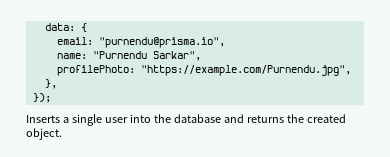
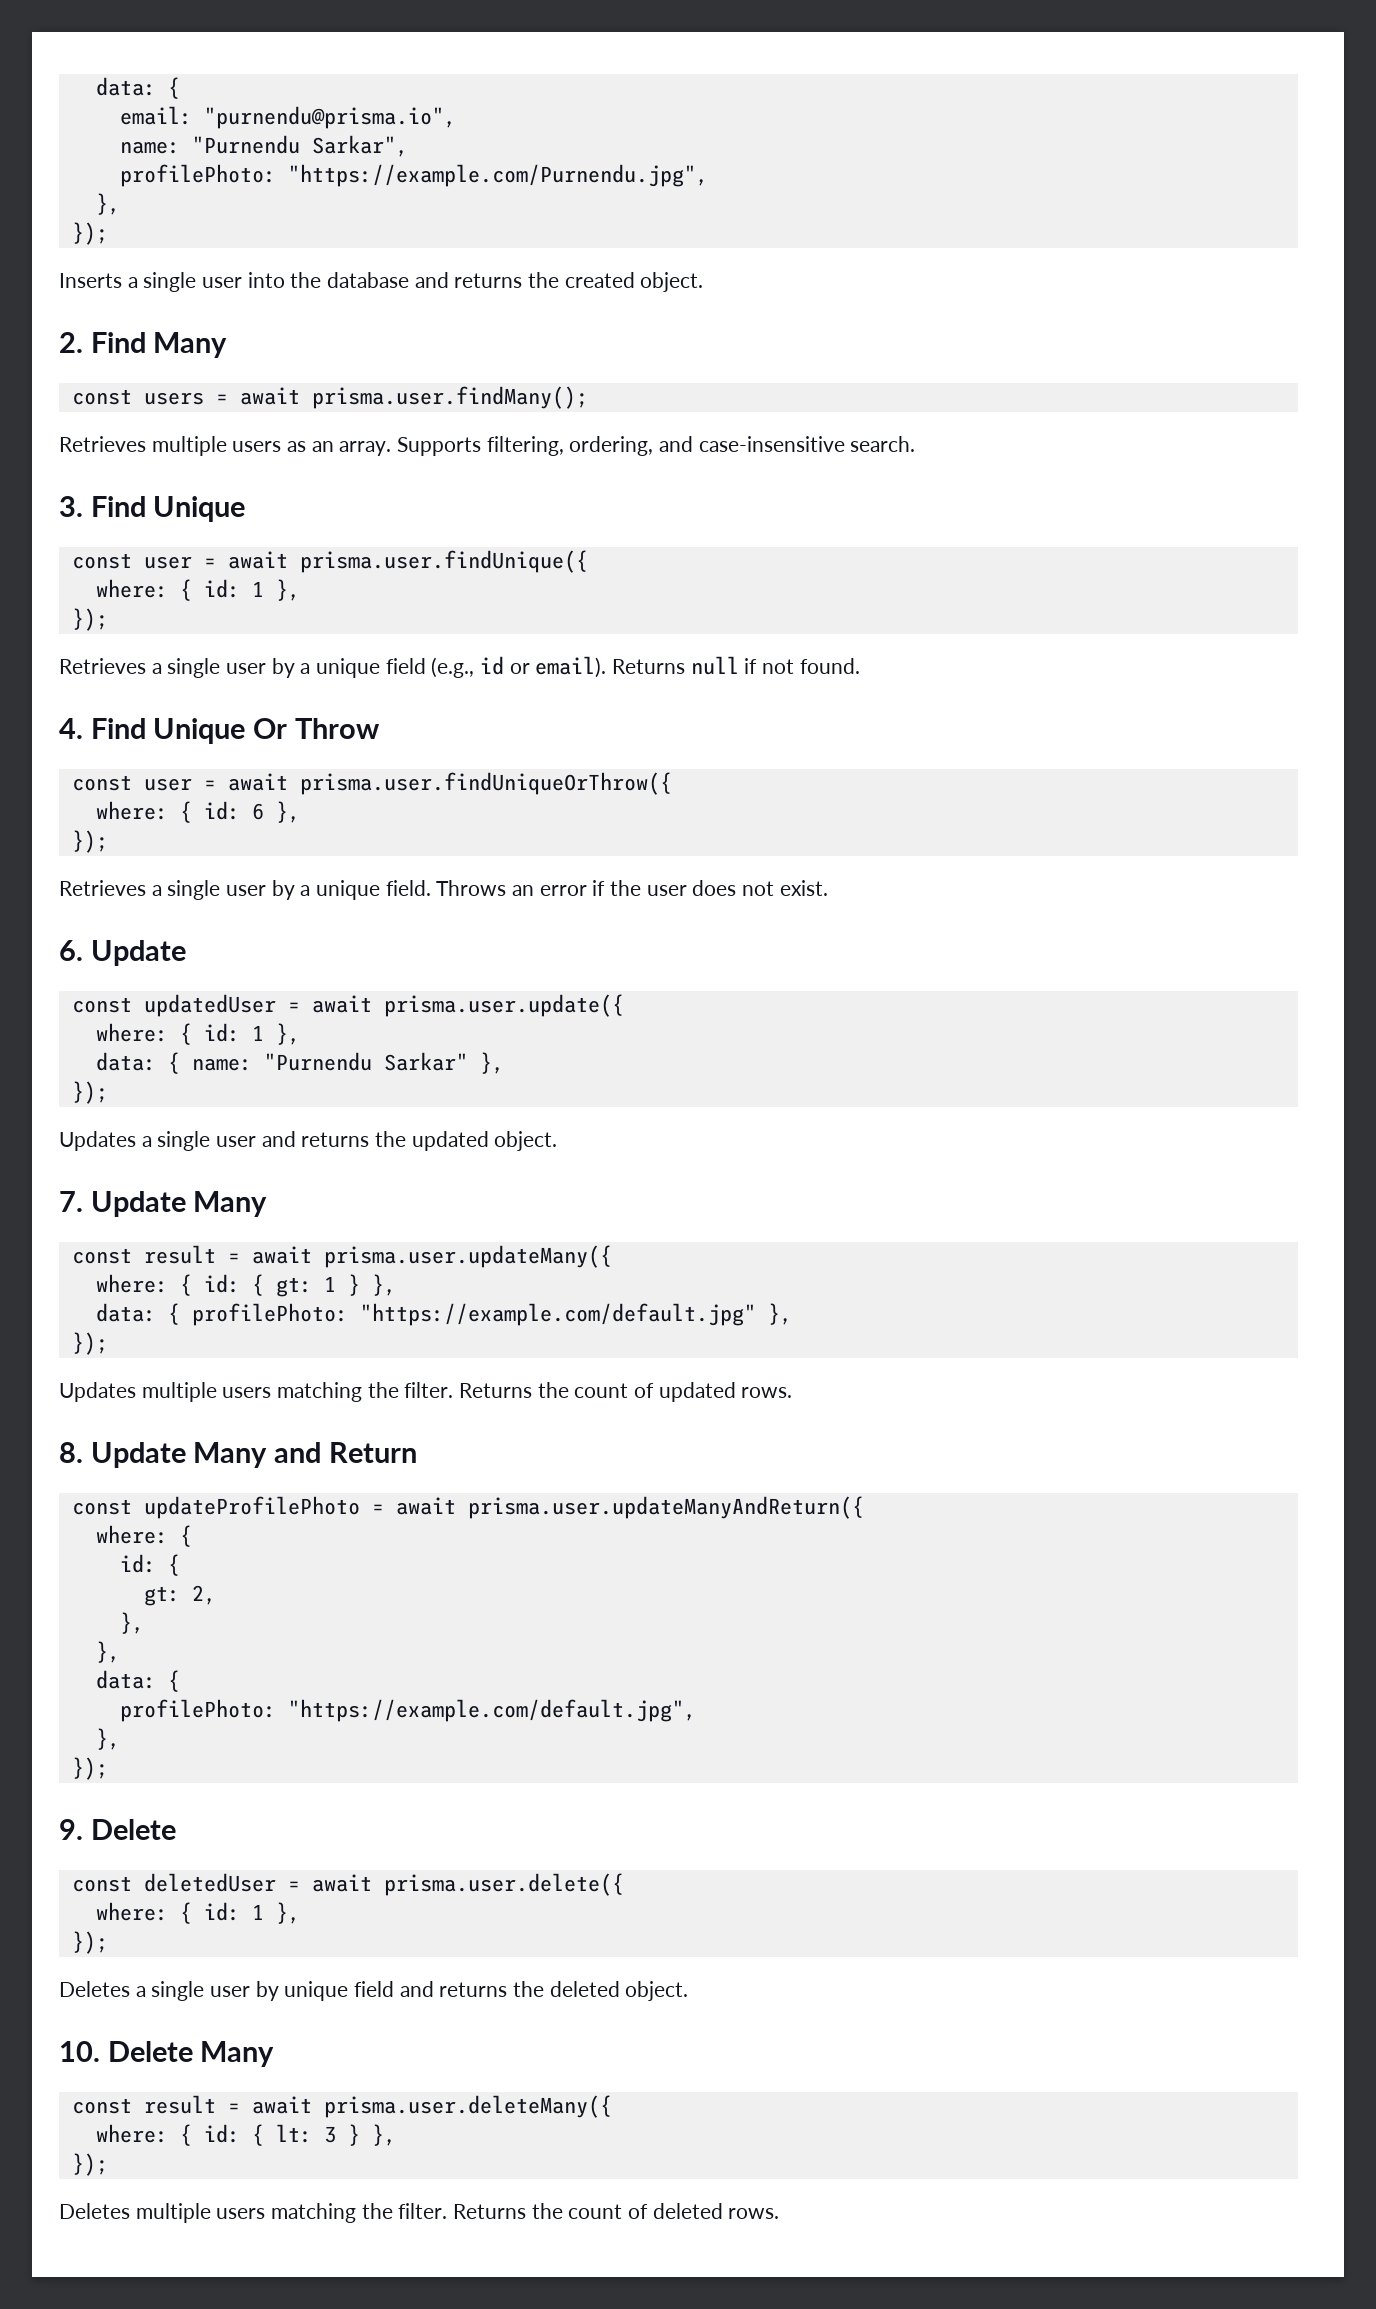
+ 2. Find Many
+ const users = await prisma.user.findMany();
+ Retrieves multiple users as an array. Supports filtering, ordering, and case-insensitive search.
+ 3. Find Unique
+ const user = await prisma.user.findUnique({
+ where: { id: 1 },
+ });
+ Retrieves a single user by a unique field (e.g., id or email). Returns null if not found.
+ 4. Find Unique Or Throw
+ const user = await prisma.user.findUniqueOrThrow({
+ where: { id: 6 },
+ });
+ Retrieves a single user by a unique field. Throws an error if the user does not exist.
+ 6. Update
+ const updatedUser = await prisma.user.update({
+ where: { id: 1 },
+ data: { name: "Purnendu Sarkar" },
+ });
+ Updates a single user and returns the updated object.
+ 7. Update Many
+ const result = await prisma.user.updateMany({
+ where: { id: { gt: 1 } },
+ data: { profilePhoto: "https://example.com/default.jpg" },
+ });
+ Updates multiple users matching the filter. Returns the count of updated rows.
+ 8. Update Many and Return
+ const updateProfilePhoto = await prisma.user.updateManyAndReturn({
+ where: {
+ id: {
+ gt: 2,
+ },
+ },
+ data: {
+ profilePhoto: "https://example.com/default.jpg",
+ },
+ });
+ 9. Delete
+ const deletedUser = await prisma.user.delete({
+ where: { id: 1 },
+ });
+ Deletes a single user by unique field and returns the deleted object.
+ 10. Delete Many
+ const result = await prisma.user.deleteMany({
+ where: { id: { lt: 3 } },
+ });
+ Deletes multiple users matching the filter. Returns the count of deleted rows.

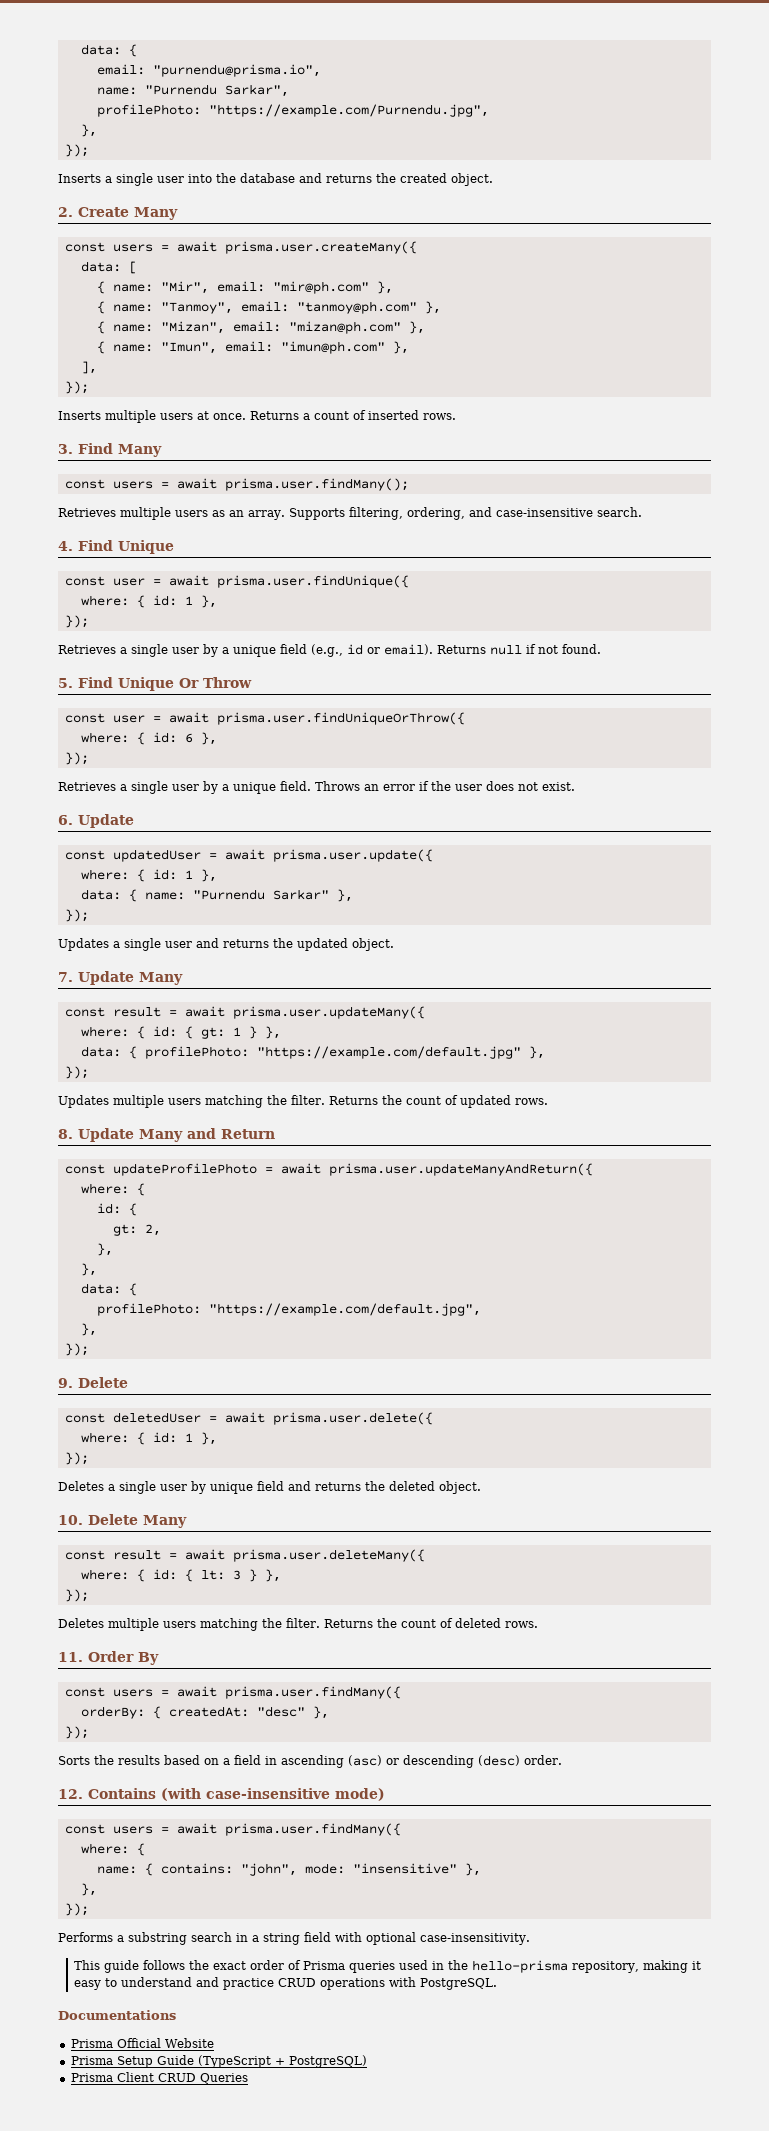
- 2. Find Many
+ 2. Create Many
+ const users = await prisma.user.createMany({
+ data: [
+ { name: "Mir", email: "mir@ph.com" },
+ { name: "Tanmoy", email: "tanmoy@ph.com" },
+ { name: "Mizan", email: "mizan@ph.com" },
+ { name: "Imun", email: "imun@ph.com" },
+ ],
+ });
+ Inserts multiple users at once. Returns a count of inserted rows.
+ 3. Find Many
- 3. Find Unique
+ 4. Find Unique
- 4. Find Unique Or Throw
+ 5. Find Unique Or Throw
+ 11. Order By
+ const users = await prisma.user.findMany({
+ orderBy: { createdAt: "desc" },
+ });
+ Sorts the results based on a field in ascending (asc) or descending (desc) order.
+ 12. Contains (with case-insensitive mode)
+ const users = await prisma.user.findMany({
+ where: {
+ name: { contains: "john", mode: "insensitive" },
+ },
+ });
+ Performs a substring search in a string field with optional case-insensitivity.
+ This guide follows the exact order of Prisma queries used in the hello-prisma repository, making it easy to understand and practice CRUD operations with PostgreSQL.
+ Documentations
+ Prisma Official Website
+ Prisma Setup Guide (TypeScript + PostgreSQL)
+ Prisma Client CRUD Queries

